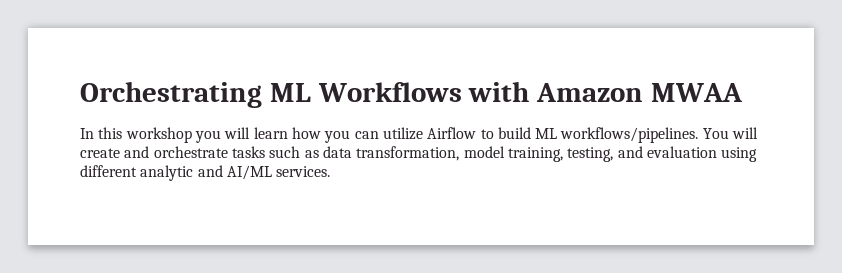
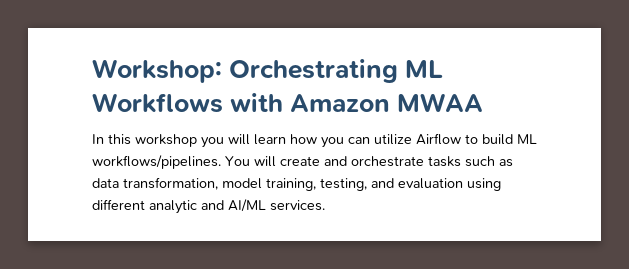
- Orchestrating ML Workflows with Amazon MWAA
+ Workshop: Orchestrating ML Workflows with Amazon MWAA

